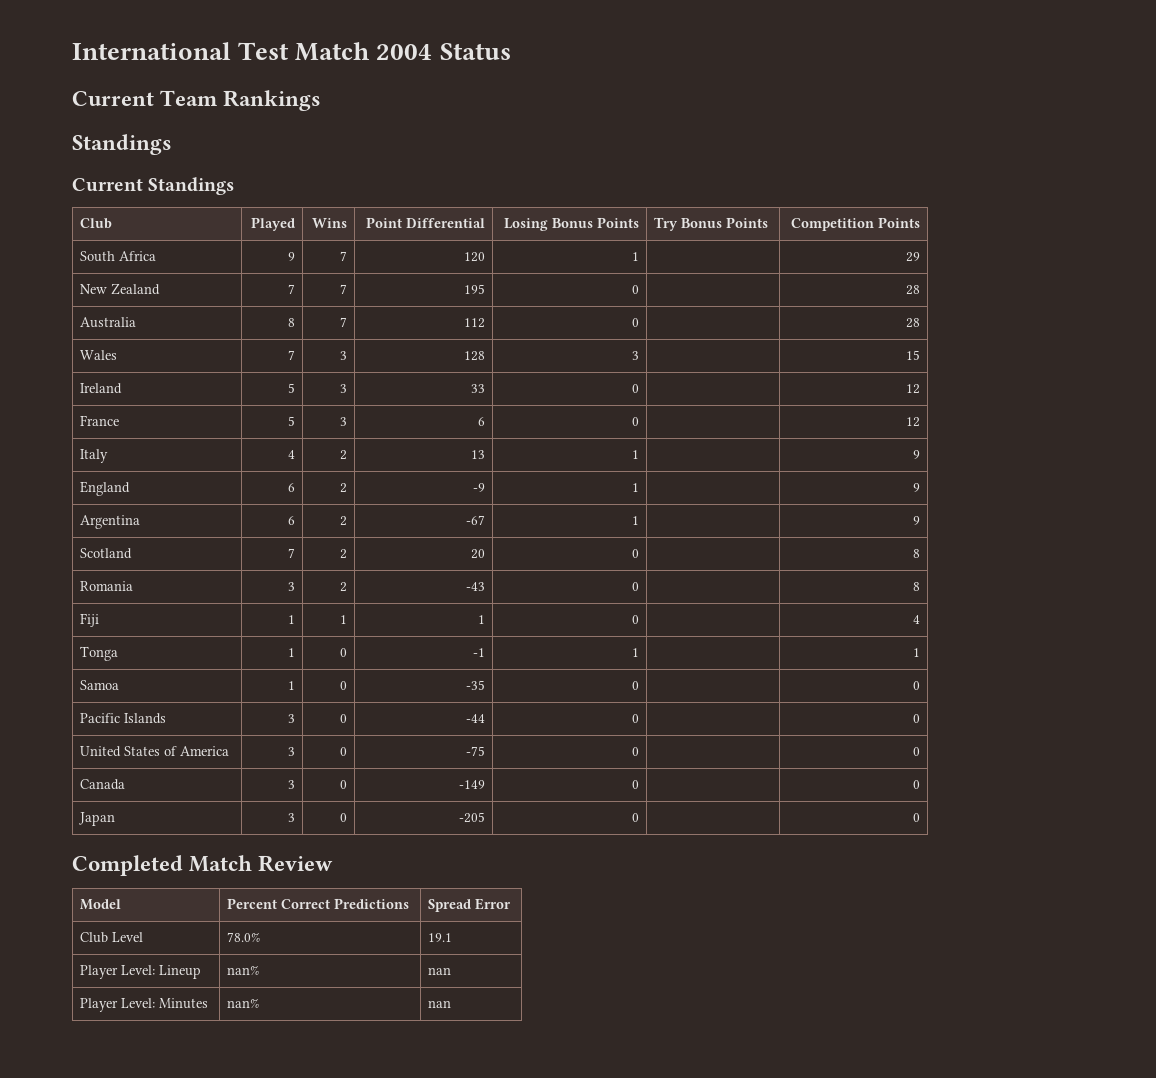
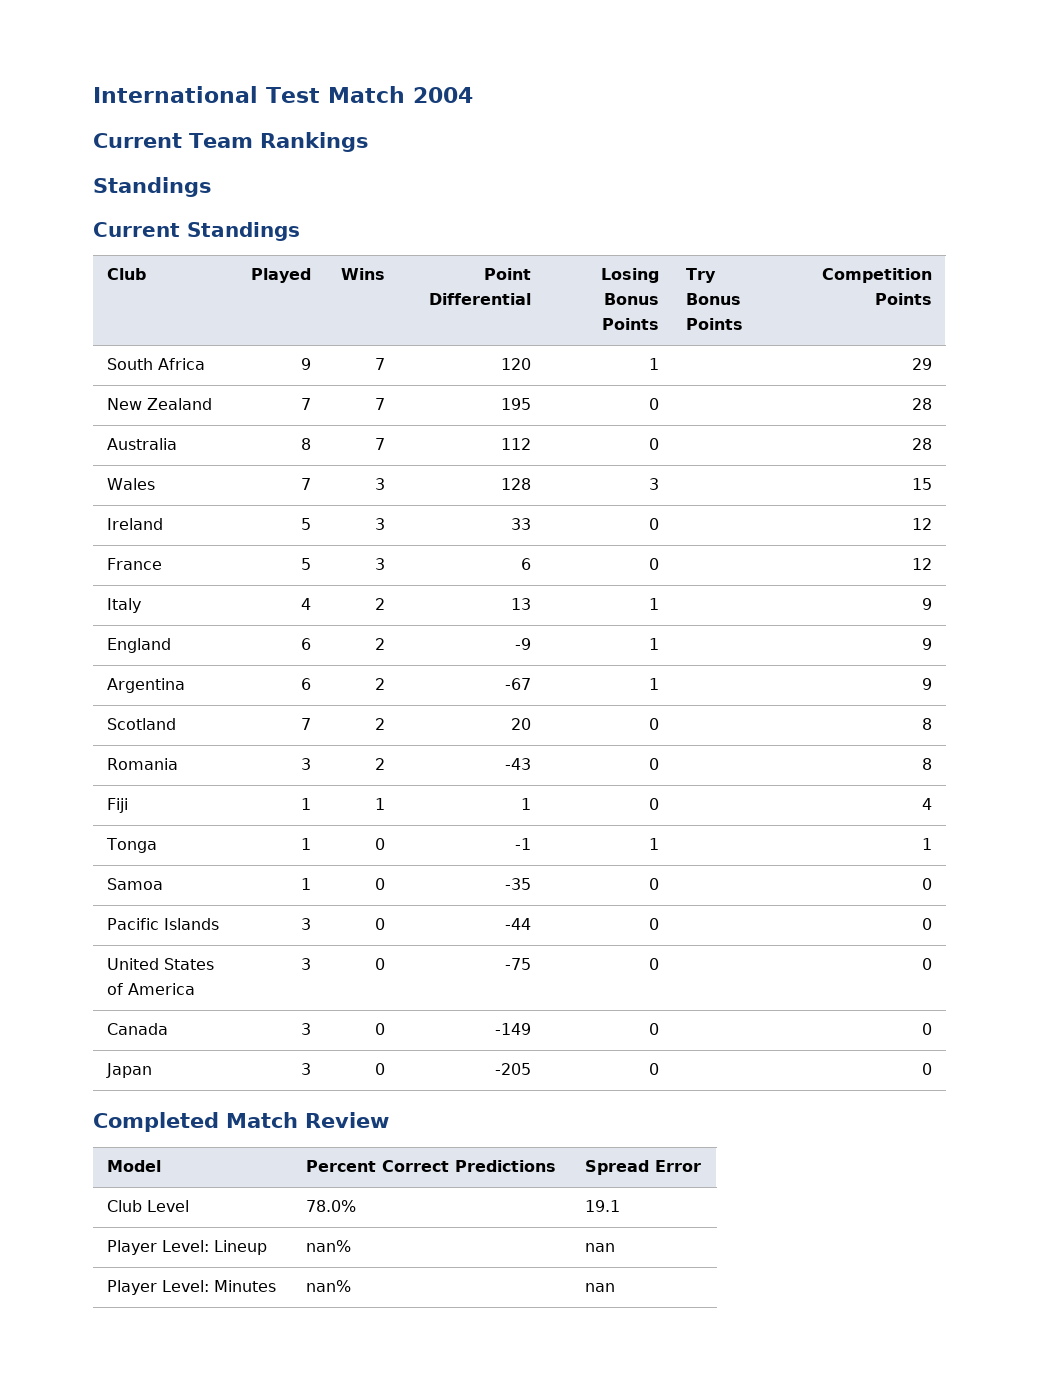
- International Test Match 2004 Status
+ International Test Match 2004

